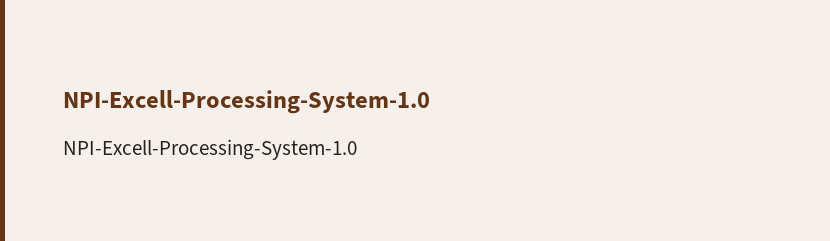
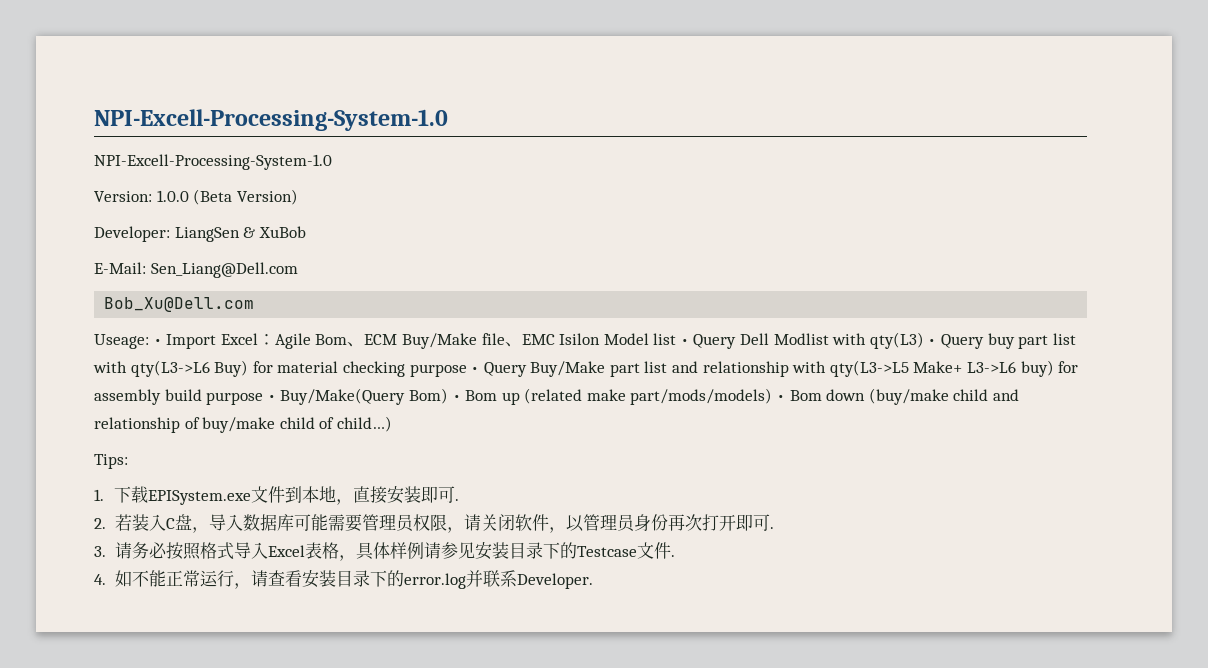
+ Version: 1.0.0 (Beta Version)
+ Developer: LiangSen & XuBob
+ E-Mail: Sen_Liang@Dell.com
+ Bob_Xu@Dell.com
+ Useage: • Import Excel：Agile Bom、ECM Buy/Make file、EMC Isilon Model list • Query Dell Modlist with qty(L3) • Query buy part list with qty(L3->L6 Buy) for material checking purpose • Query Buy/Make part list and relationship with qty(L3->L5 Make+ L3->L6 buy) for assembly build purpose • Buy/Make(Query Bom) • Bom up (related make part/mods/models) • Bom down (buy/make child and relationship of buy/make child of child…)
+ Tips:
+ 1.下载EPISystem.exe文件到本地，直接安装即可.
+ 2.若装入C盘，导入数据库可能需要管理员权限，请关闭软件，以管理员身份再次打开即可.
+ 3.请务必按照格式导入Excel表格，具体样例请参见安装目录下的Testcase文件.
+ 4.如不能正常运行，请查看安装目录下的error.log并联系Developer.

